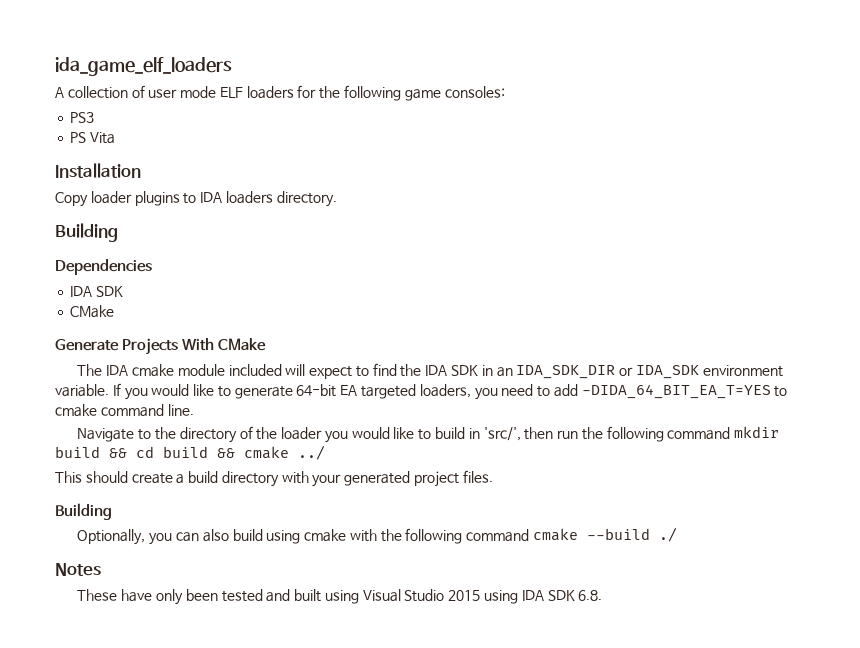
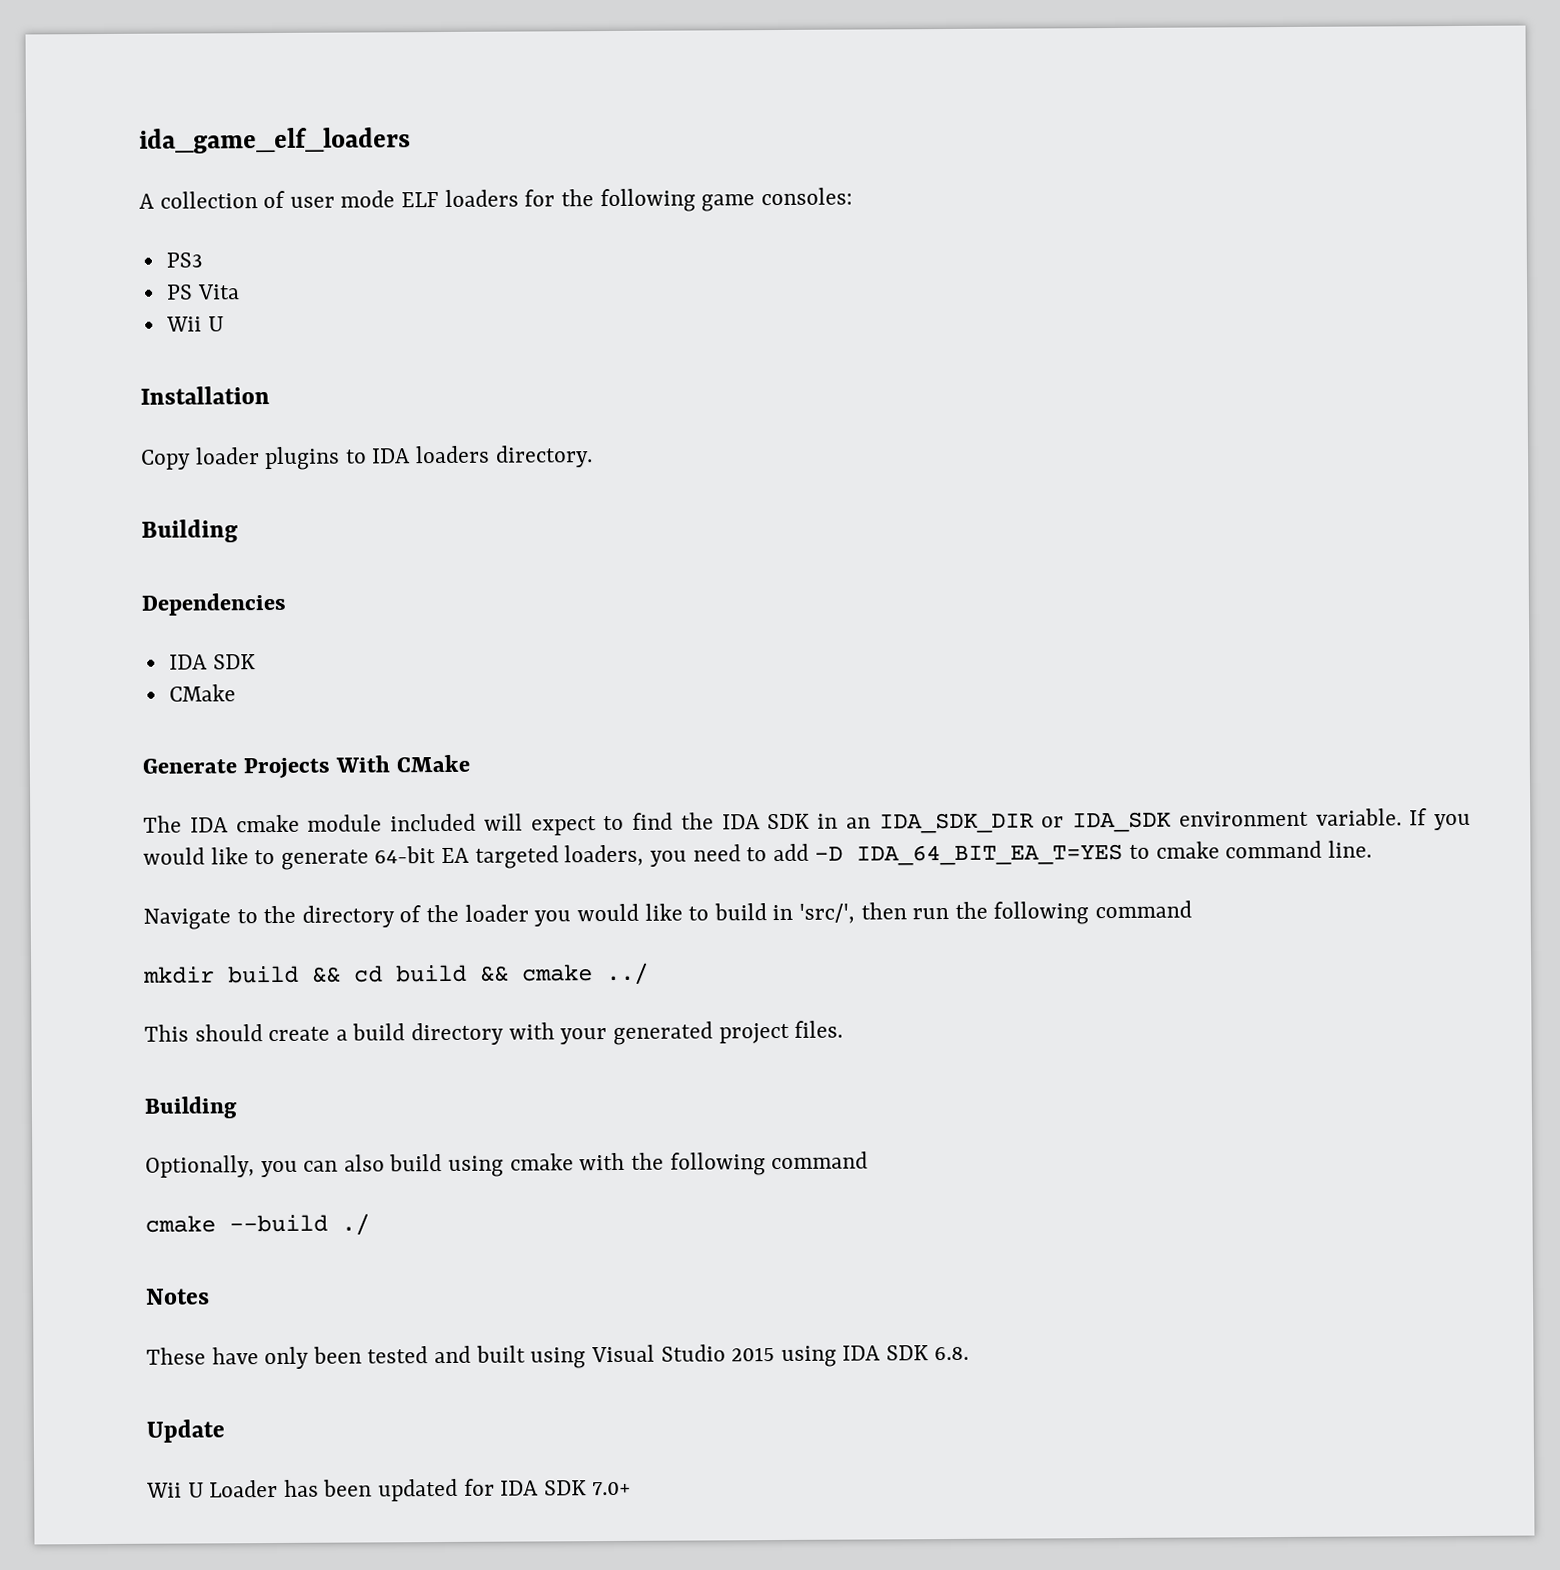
  PS Vita
+ Wii U
- If you would like to generate 64-bit EA targeted loaders, you need to add -DIDA_64_BIT_EA_T=YES to cmake command line.
+ If you would like to generate 64-bit EA targeted loaders, you need to add -D IDA_64_BIT_EA_T=YES to cmake command line.
- Navigate to the directory of the loader you would like to build in 'src/', then run the following command mkdir build && cd build && cmake ../
+ Navigate to the directory of the loader you would like to build in 'src/', then run the following command
+ mkdir build && cd build && cmake ../
- Optionally, you can also build using cmake with the following command cmake --build ./
+ Optionally, you can also build using cmake with the following command
+ cmake --build ./
+ Update
+ Wii U Loader has been updated for IDA SDK 7.0+

